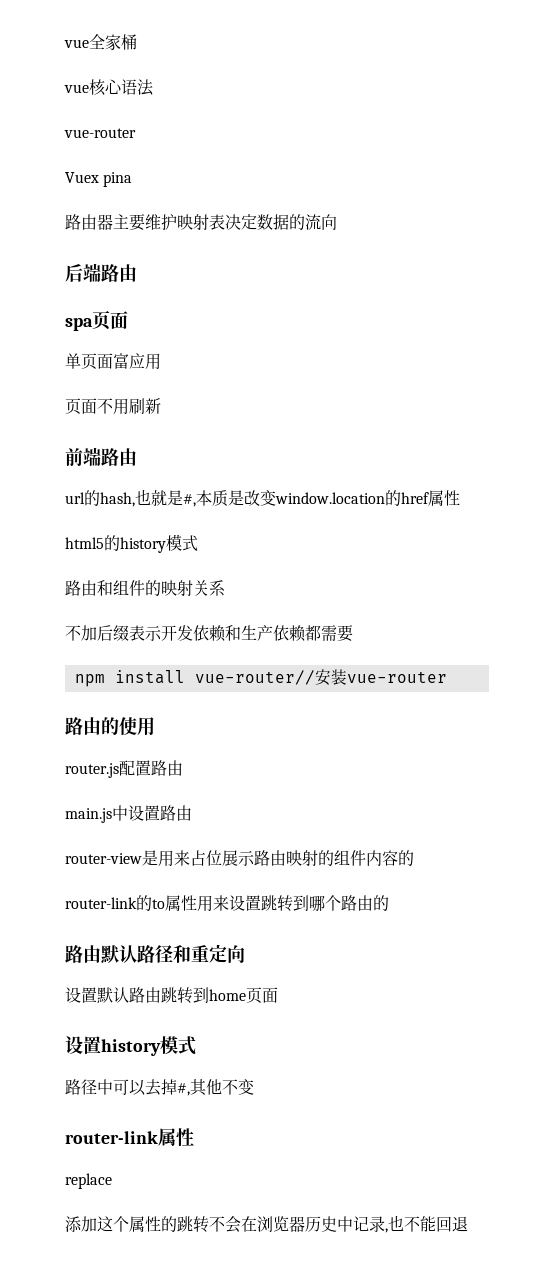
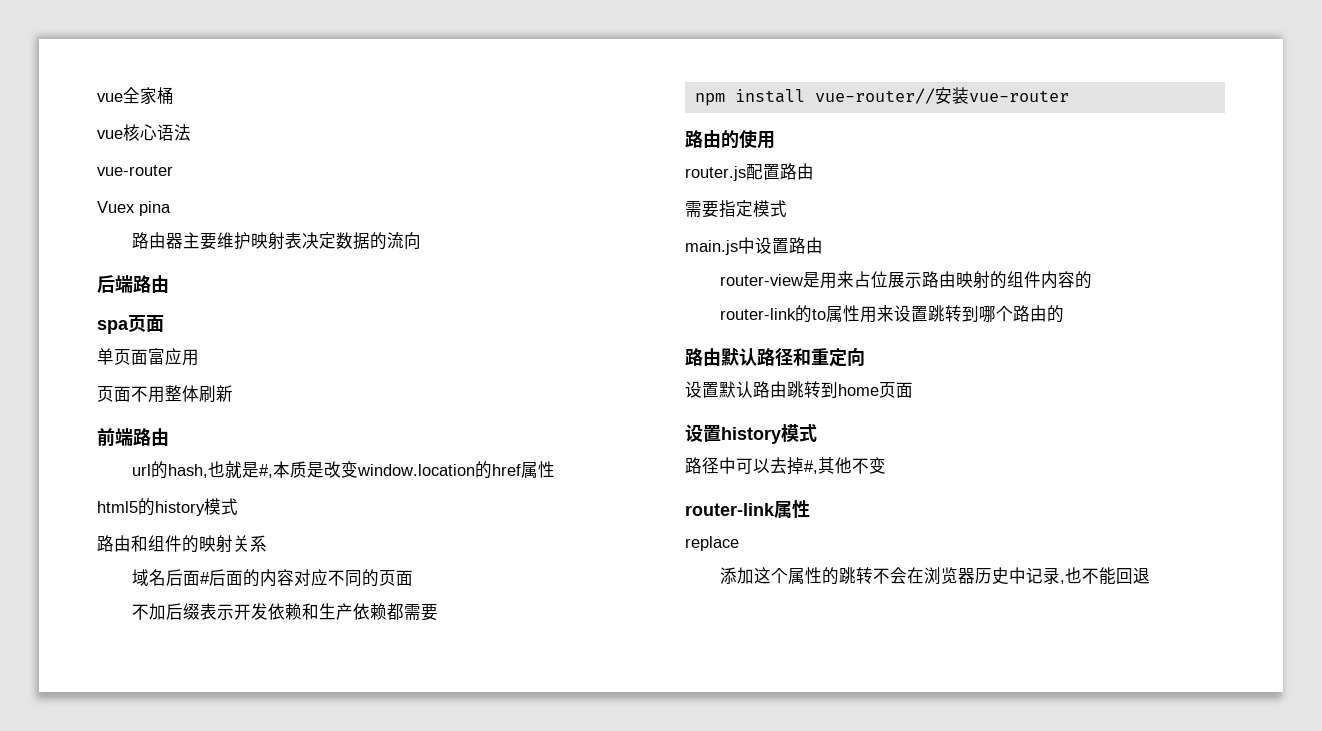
- 页面不用刷新
+ 页面不用整体刷新
+ 域名后面#后面的内容对应不同的页面
+ 需要指定模式

